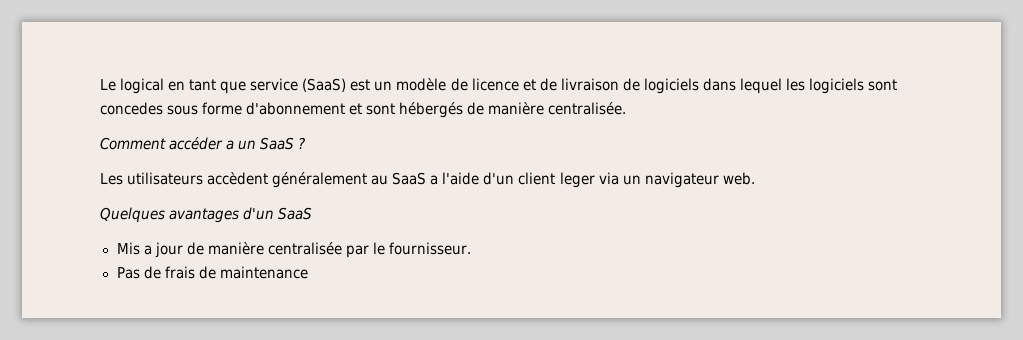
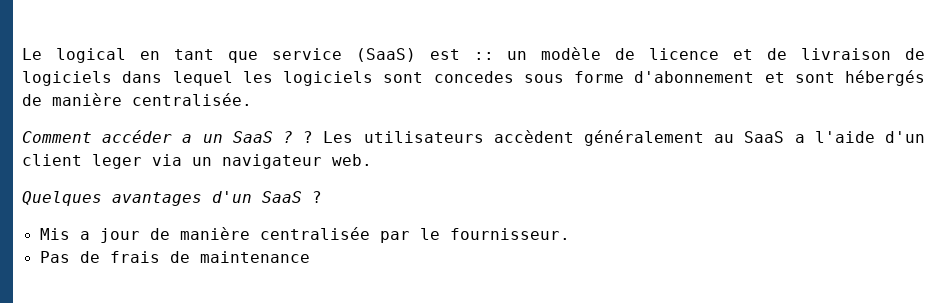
- Le logical en tant que service (SaaS) est un modèle de licence et de livraison de logiciels dans lequel les logiciels sont concedes sous forme d'abonnement et sont hébergés de manière centralisée.
+ Le logical en tant que service (SaaS) est :: un modèle de licence et de livraison de logiciels dans lequel les logiciels sont concedes sous forme d'abonnement et sont hébergés de manière centralisée.
- Comment accéder a un SaaS ?
- Les utilisateurs accèdent généralement au SaaS a l'aide d'un client leger via un navigateur web.
+ Comment accéder a un SaaS ? ? Les utilisateurs accèdent généralement au SaaS a l'aide d'un client leger via un navigateur web.
- Quelques avantages d'un SaaS
+ Quelques avantages d'un SaaS ?

